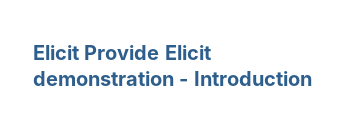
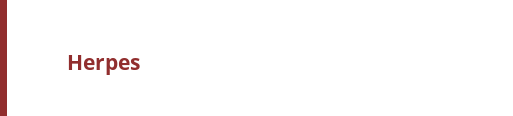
- Elicit Provide Elicit demonstration - Introduction
+ Herpes

